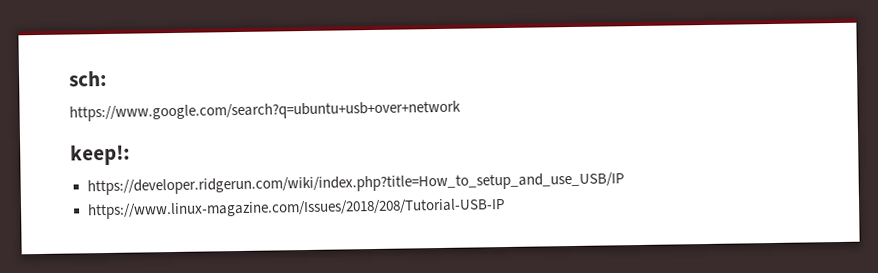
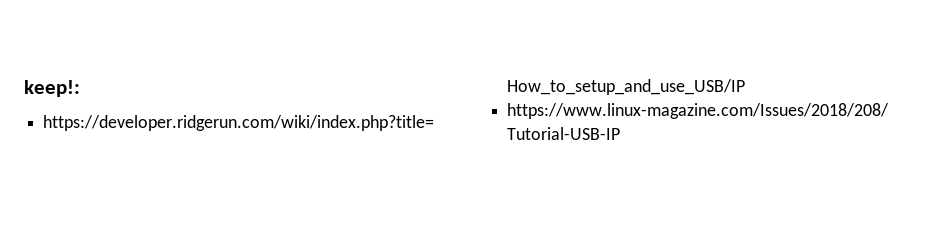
- sch:
- https://www.google.com/search?q=ubuntu+usb+over+network

